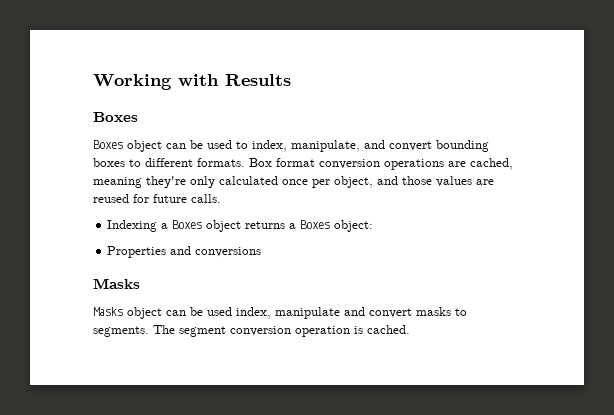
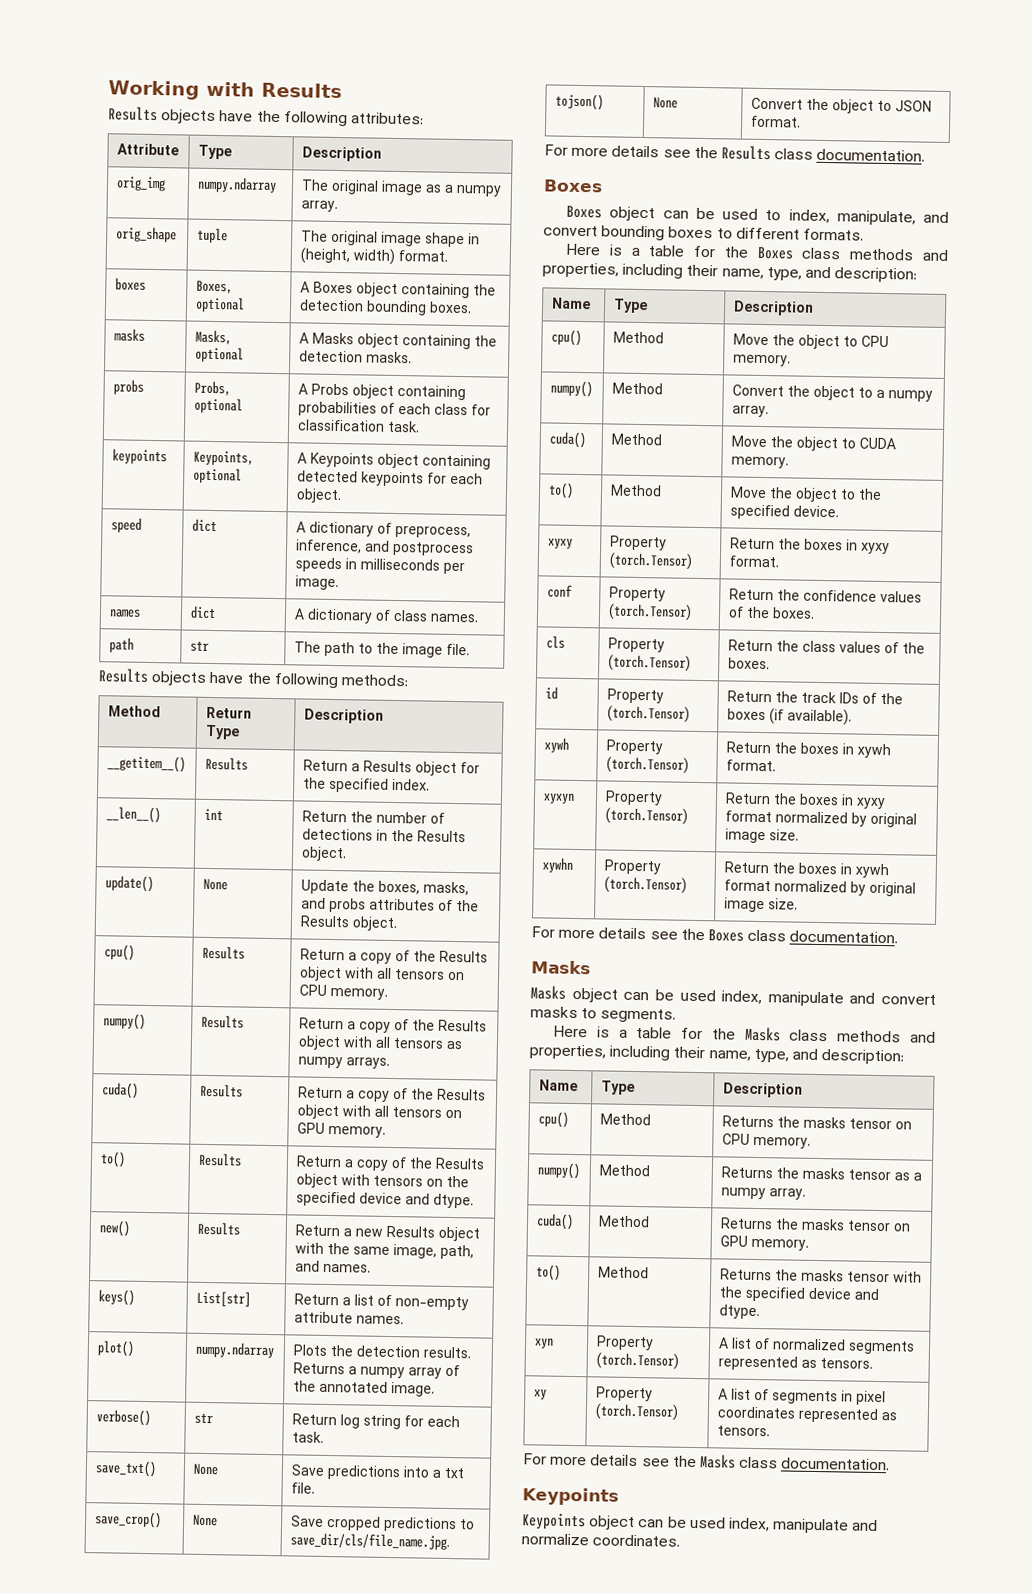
+ Results objects have the following attributes:
+ Attribute | Type | Description
+ orig_img | numpy.ndarray | The original image as a numpy array.
+ orig_shape | tuple | The original image shape in (height, width) format.
+ boxes | Boxes, optional | A Boxes object containing the detection bounding boxes.
+ masks | Masks, optional | A Masks object containing the detection masks.
+ probs | Probs, optional | A Probs object containing probabilities of each class for classification task.
+ keypoints | Keypoints, optional | A Keypoints object containing detected keypoints for each object.
+ speed | dict | A dictionary of preprocess, inference, and postprocess speeds in milliseconds per image.
+ names | dict | A dictionary of class names.
+ path | str | The path to the image file.
+ Results objects have the following methods:
+ Method | Return Type | Description
+ __getitem__() | Results | Return a Results object for the specified index.
+ __len__() | int | Return the number of detections in the Results object.
+ update() | None | Update the boxes, masks, and probs attributes of the Results object.
+ cpu() | Results | Return a copy of the Results object with all tensors on CPU memory.
+ numpy() | Results | Return a copy of the Results object with all tensors as numpy arrays.
+ cuda() | Results | Return a copy of the Results object with all tensors on GPU memory.
+ to() | Results | Return a copy of the Results object with tensors on the specified device and dtype.
+ new() | Results | Return a new Results object with the same image, path, and names.
+ keys() | List[str] | Return a list of non-empty attribute names.
+ plot() | numpy.ndarray | Plots the detection results. Returns a numpy array of the annotated image.
+ verbose() | str | Return log string for each task.
+ save_txt() | None | Save predictions into a txt file.
+ save_crop() | None | Save cropped predictions to save_dir/cls/file_name.jpg.
+ tojson() | None | Convert the object to JSON format.
+ For more details see the Results class documentation.
- Boxes object can be used to index, manipulate, and convert bounding boxes to different formats. Box format conversion operations are cached, meaning they're only calculated once per object, and those values are reused for future calls.
- Indexing a Boxes object returns a Boxes object:
- Properties and conversions
+ Boxes object can be used to index, manipulate, and convert bounding boxes to different formats.
+ Here is a table for the Boxes class methods and properties, including their name, type, and description:
+ Name | Type | Description
+ cpu() | Method | Move the object to CPU memory.
+ numpy() | Method | Convert the object to a numpy array.
+ cuda() | Method | Move the object to CUDA memory.
+ to() | Method | Move the object to the specified device.
+ xyxy | Property (torch.Tensor) | Return the boxes in xyxy format.
+ conf | Property (torch.Tensor) | Return the confidence values of the boxes.
+ cls | Property (torch.Tensor) | Return the class values of the boxes.
+ id | Property (torch.Tensor) | Return the track IDs of the boxes (if available).
+ xywh | Property (torch.Tensor) | Return the boxes in xywh format.
+ xyxyn | Property (torch.Tensor) | Return the boxes in xyxy format normalized by original image size.
+ xywhn | Property (torch.Tensor) | Return the boxes in xywh format normalized by original image size.
+ For more details see the Boxes class documentation.
- Masks object can be used index, manipulate and convert masks to segments. The segment conversion operation is cached.
+ Masks object can be used index, manipulate and convert masks to segments.
+ Here is a table for the Masks class methods and properties, including their name, type, and description:
+ Name | Type | Description
+ cpu() | Method | Returns the masks tensor on CPU memory.
+ numpy() | Method | Returns the masks tensor as a numpy array.
+ cuda() | Method | Returns the masks tensor on GPU memory.
+ to() | Method | Returns the masks tensor with the specified device and dtype.
+ xyn | Property (torch.Tensor) | A list of normalized segments represented as tensors.
+ xy | Property (torch.Tensor) | A list of segments in pixel coordinates represented as tensors.
+ For more details see the Masks class documentation.
+ Keypoints
+ Keypoints object can be used index, manipulate and normalize coordinates.

